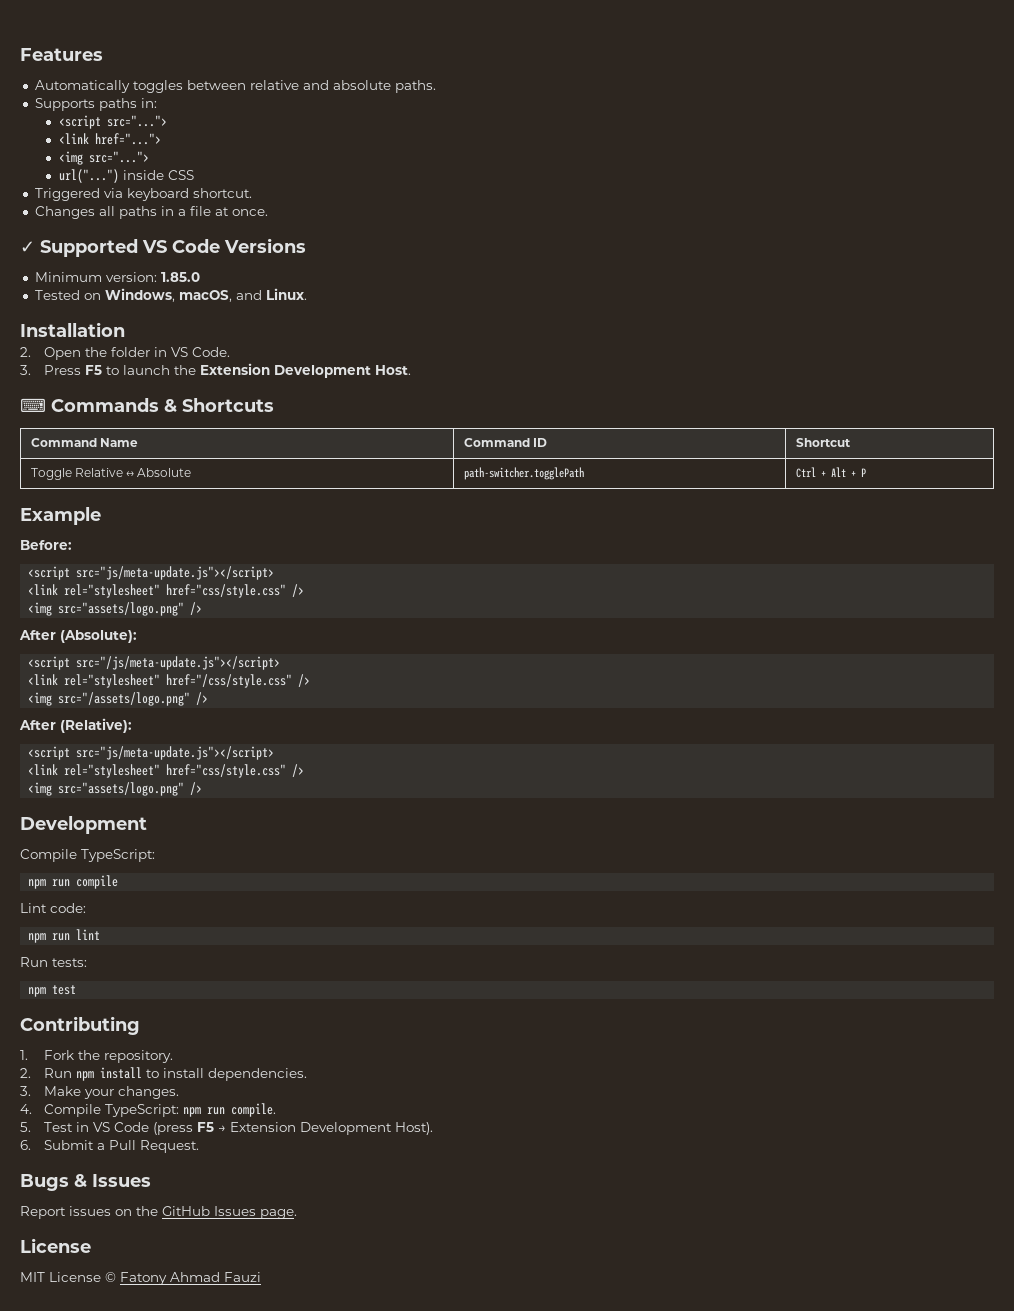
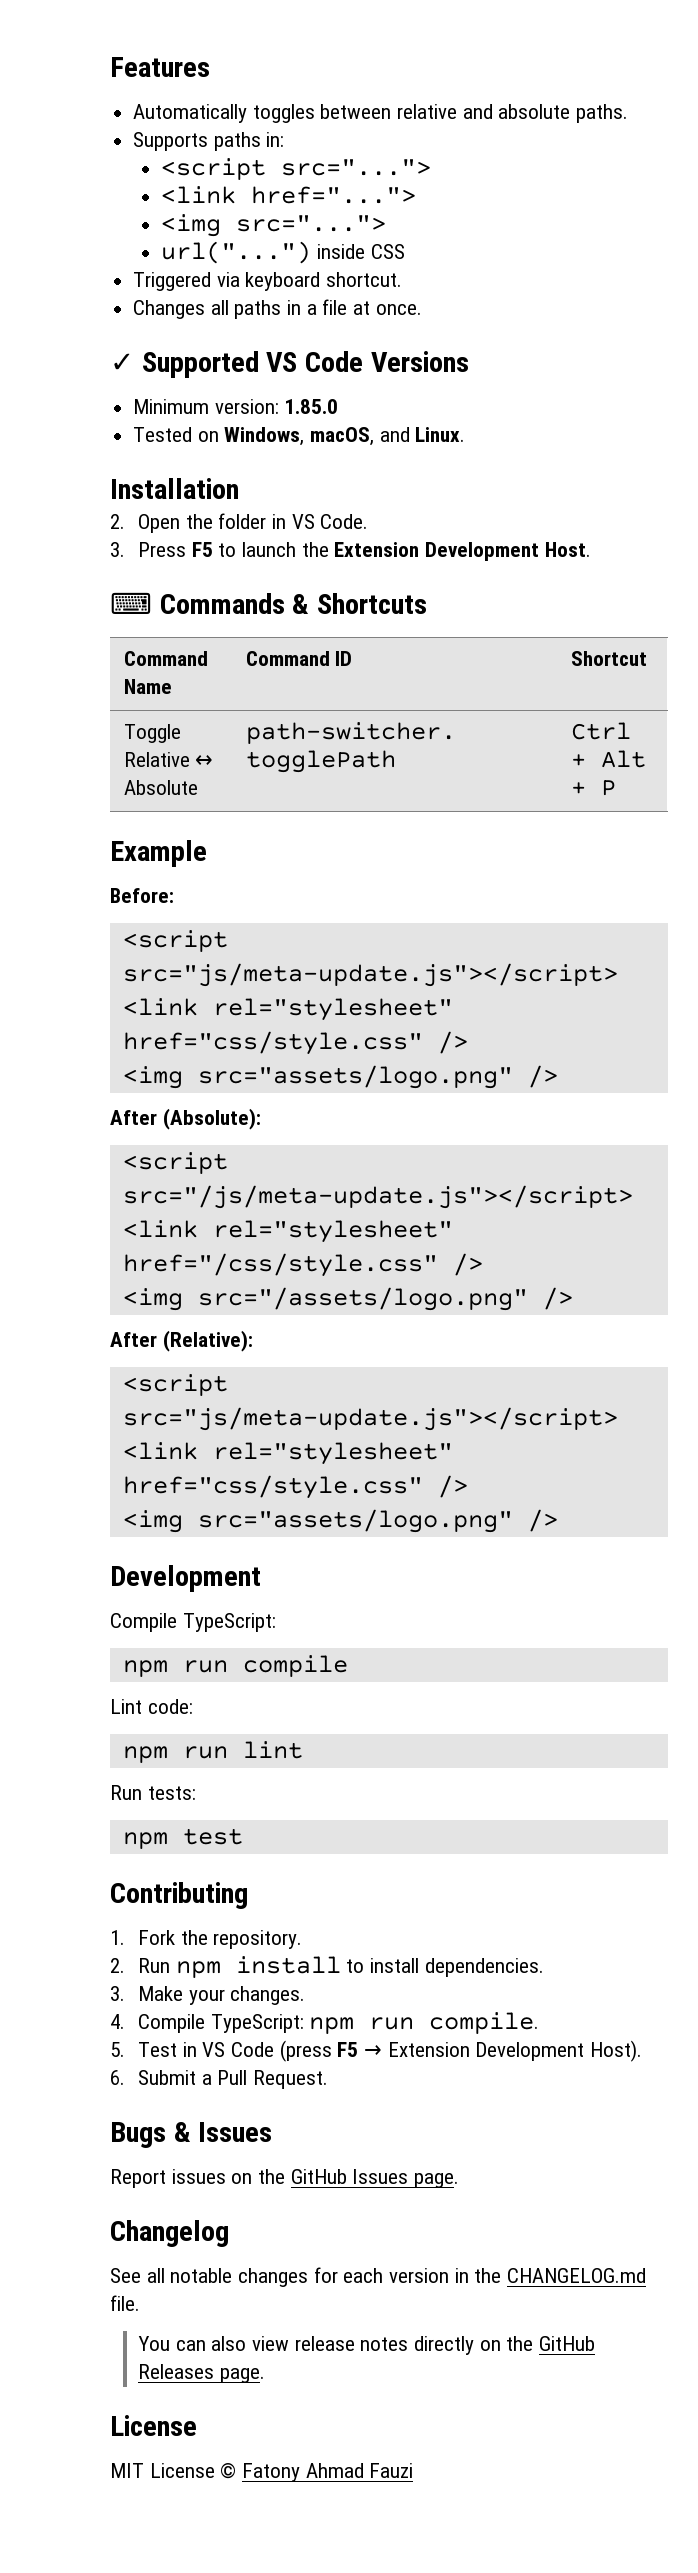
+ Changelog
+ See all notable changes for each version in the CHANGELOG.md file.
+ You can also view release notes directly on the GitHub Releases page.

